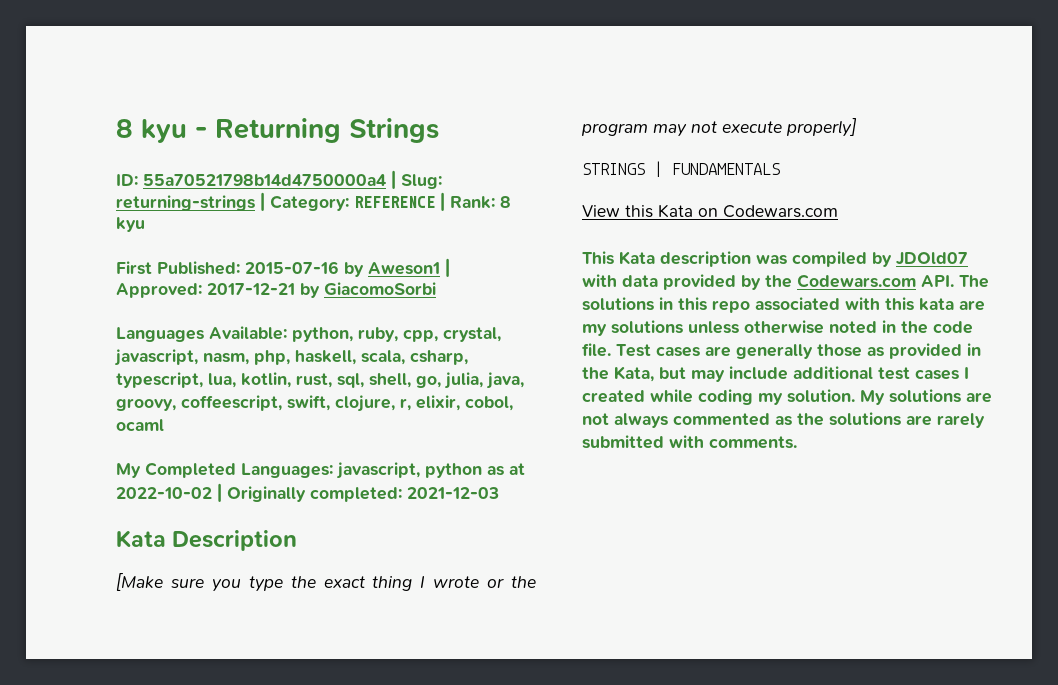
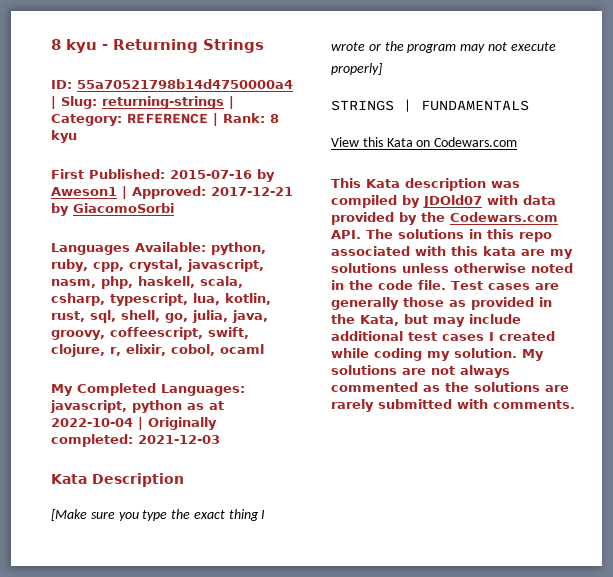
- My Completed Languages: javascript, python as at 2022-10-02 | Originally completed: 2021-12-03
+ My Completed Languages: javascript, python as at 2022-10-04 | Originally completed: 2021-12-03

